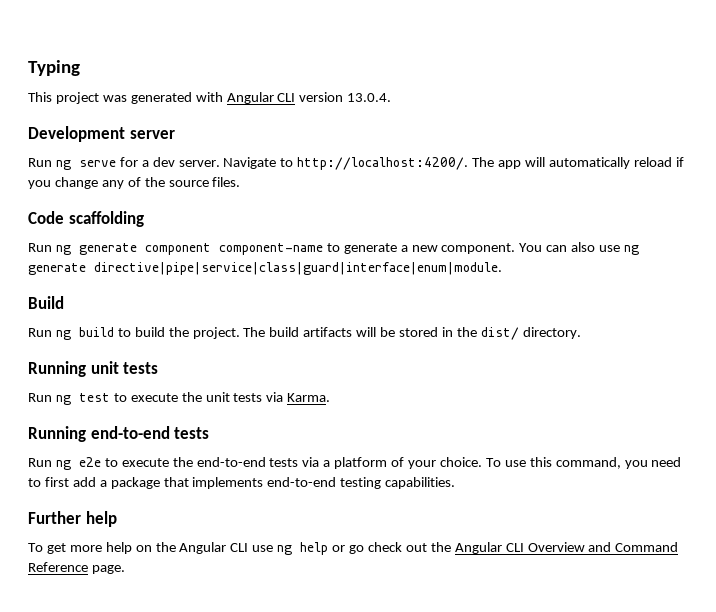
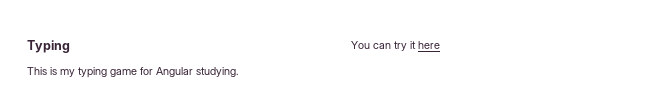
- This project was generated with Angular CLI version 13.0.4.
- Development server
- Run ng serve for a dev server. Navigate to http://localhost:4200/. The app will automatically reload if you change any of the source files.
- Code scaffolding
- Run ng generate component component-name to generate a new component. You can also use ng generate directive|pipe|service|class|guard|interface|enum|module.
- Build
- Run ng build to build the project. The build artifacts will be stored in the dist/ directory.
- Running unit tests
- Run ng test to execute the unit tests via Karma.
- Running end-to-end tests
- Run ng e2e to execute the end-to-end tests via a platform of your choice. To use this command, you need to first add a package that implements end-to-end testing capabilities.
- Further help
- To get more help on the Angular CLI use ng help or go check out the Angular CLI Overview and Command Reference page.
+ This is my typing game for Angular studying.
+ You can try it here

